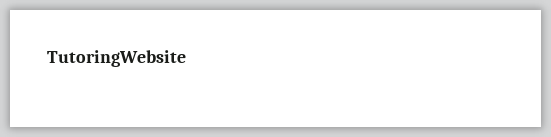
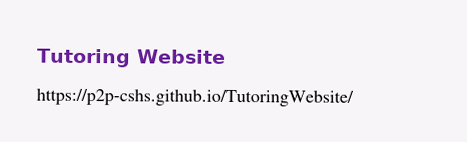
- TutoringWebsite
+ Tutoring Website
+ https://p2p-cshs.github.io/TutoringWebsite/

